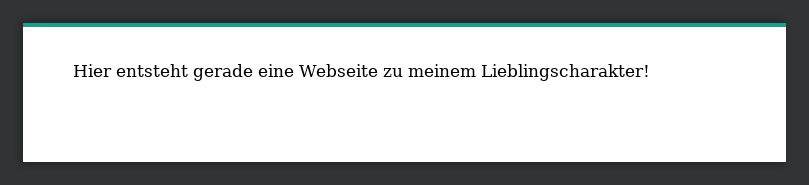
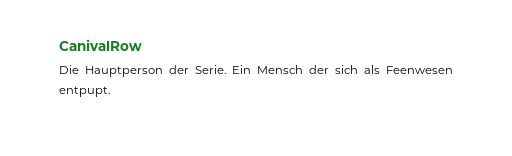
- Hier entsteht gerade eine Webseite zu meinem Lieblingscharakter!
+ CanivalRow
+ Die Hauptperson der Serie. Ein Mensch der sich als Feenwesen entpupt.

